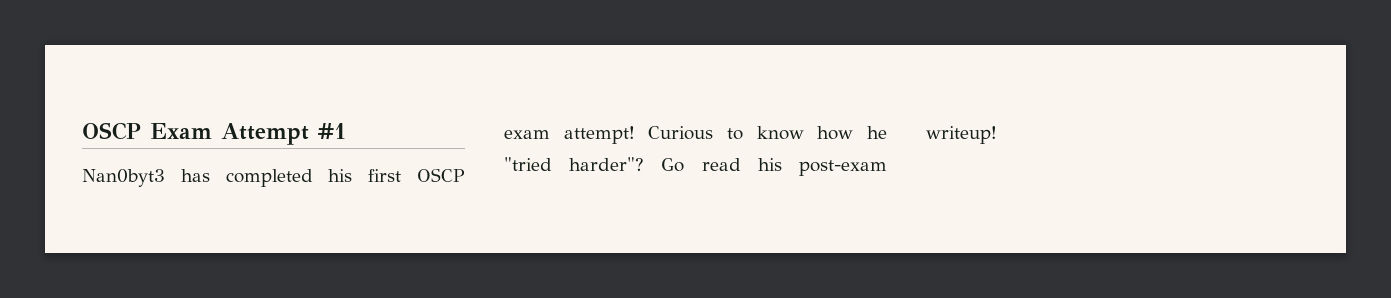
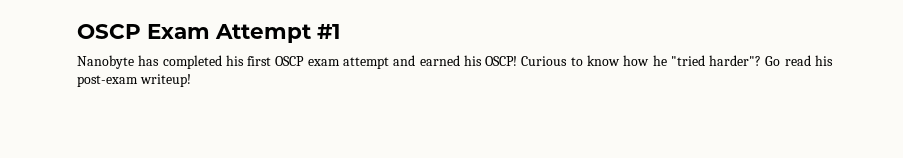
- Nan0byt3 has completed his first OSCP exam attempt!
+ Nanobyte has completed his first OSCP exam attempt and earned his OSCP!

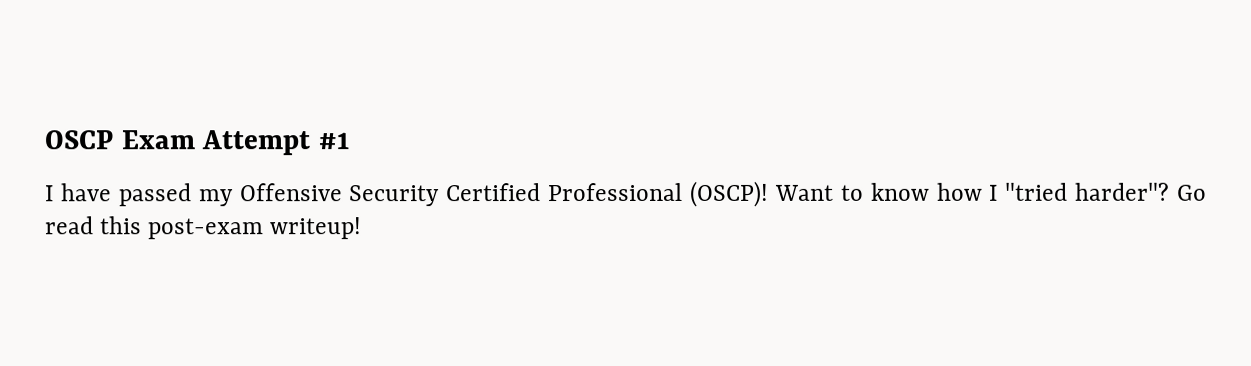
- Nanobyte has completed his first OSCP exam attempt and earned his OSCP! Curious to know how he "tried harder"?
+ I have passed my Offensive Security Certified Professional (OSCP)! Want to know how I "tried harder"?
- Go read his post-exam writeup!
+ Go read this post-exam writeup!

